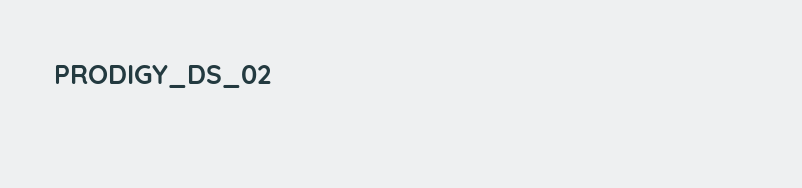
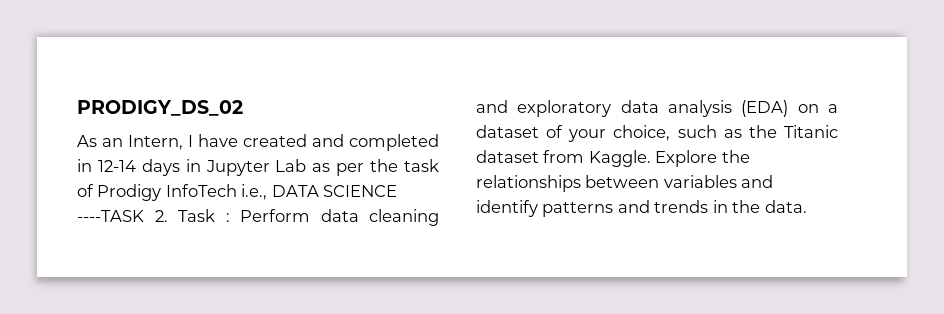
+ As an Intern, I have created and completed in 12-14 days in Jupyter Lab as per the task of Prodigy InfoTech i.e., DATA SCIENCE ----TASK 2. Task : Perform data cleaning and exploratory data analysis (EDA) on a dataset of your choice, such as the Titanic dataset from Kaggle. Explore the relationships between variables and identify patterns and trends in the data.

